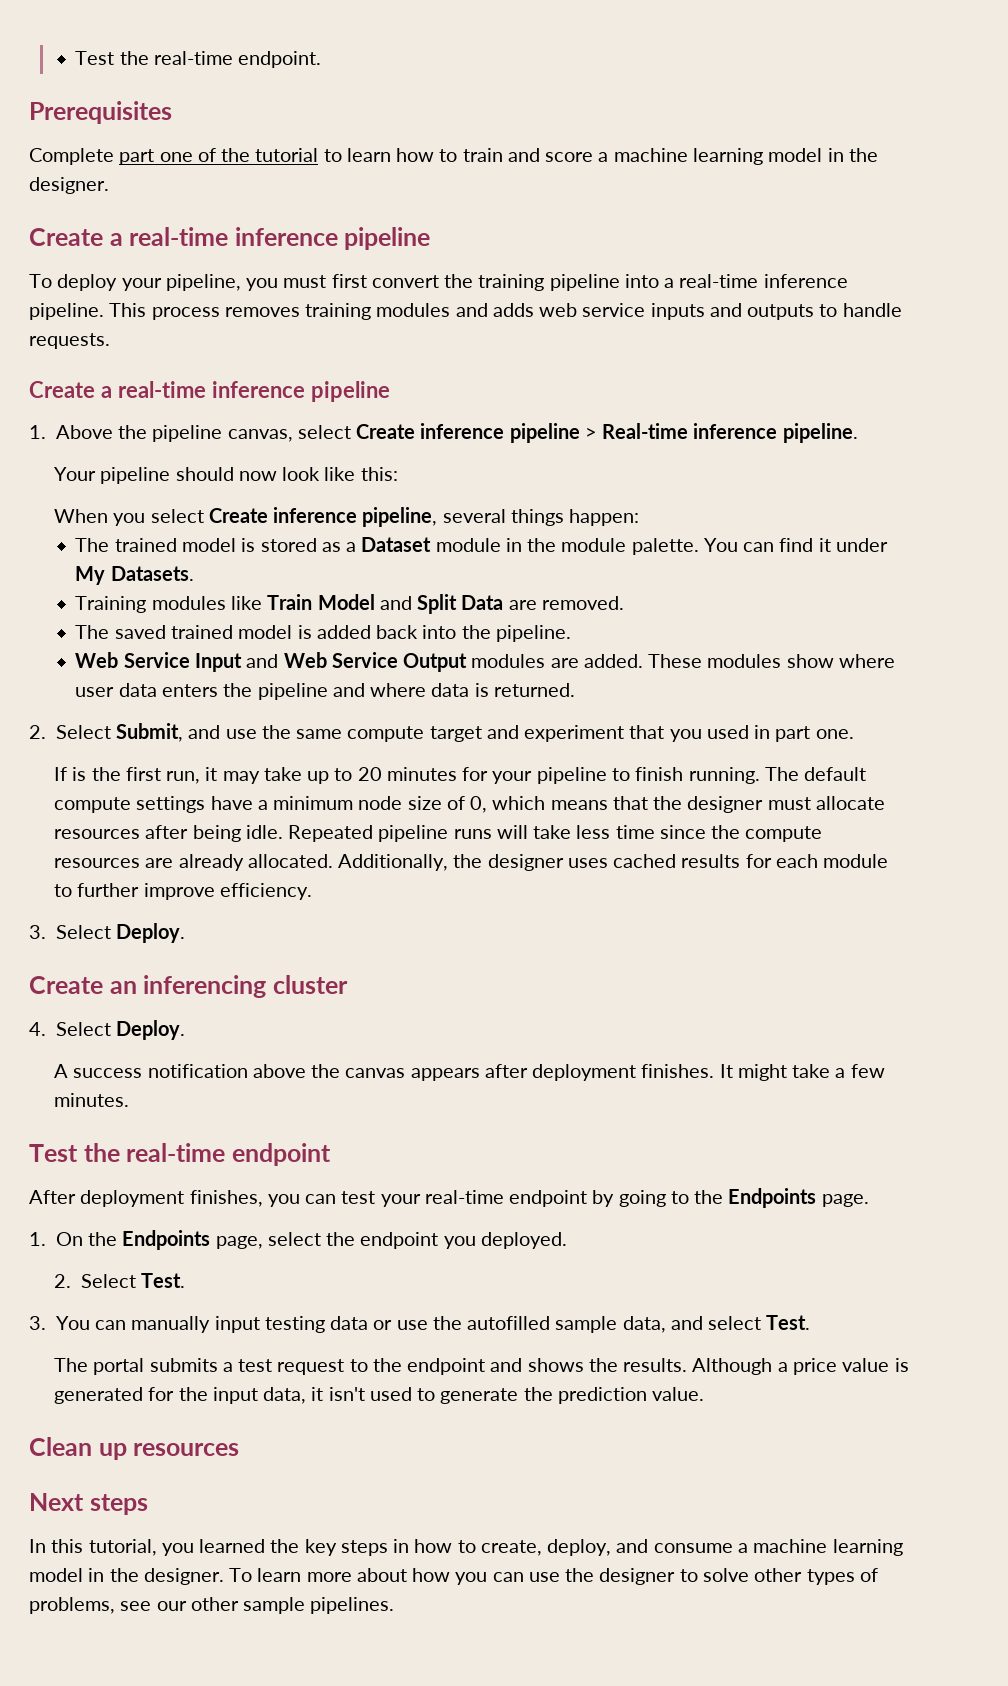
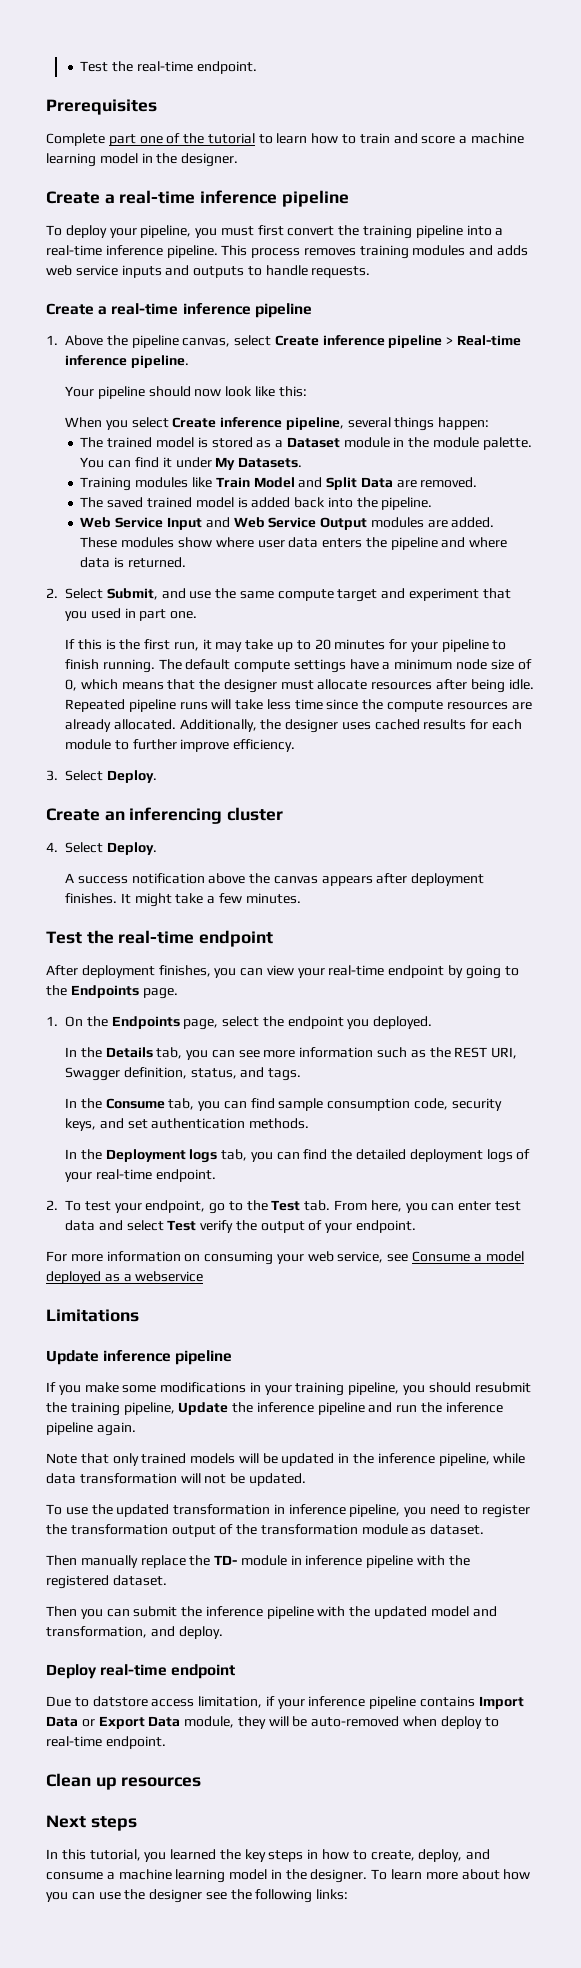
- If is the first run, it may take up to 20 minutes for your pipeline to finish running.
+ If this is the first run, it may take up to 20 minutes for your pipeline to finish running.
- After deployment finishes, you can test your real-time endpoint by going to the Endpoints page.
+ After deployment finishes, you can view your real-time endpoint by going to the Endpoints page.
- 2. Select Test.
- 3. You can manually input testing data or use the autofilled sample data, and select Test.
- The portal submits a test request to the endpoint and shows the results. Although a price value is generated for the input data, it isn't used to generate the prediction value.
+ In the Details tab, you can see more information such as the REST URI, Swagger definition, status, and tags.
+ In the Consume tab, you can find sample consumption code, security keys, and set authentication methods.
+ In the Deployment logs tab, you can find the detailed deployment logs of your real-time endpoint.
+ 2. To test your endpoint, go to the Test tab. From here, you can enter test data and select Test verify the output of your endpoint.
+ For more information on consuming your web service, see Consume a model deployed as a webservice
+ Limitations
+ Update inference pipeline
+ If you make some modifications in your training pipeline, you should resubmit the training pipeline, Update the inference pipeline and run the inference pipeline again.
+ Note that only trained models will be updated in the inference pipeline, while data transformation will not be updated.
+ To use the updated transformation in inference pipeline, you need to register the transformation output of the transformation module as dataset.
+ Then manually replace the TD- module in inference pipeline with the registered dataset.
+ Then you can submit the inference pipeline with the updated model and transformation, and deploy.
+ Deploy real-time endpoint
+ Due to datstore access limitation, if your inference pipeline contains Import Data or Export Data module, they will be auto-removed when deploy to real-time endpoint.
- To learn more about how you can use the designer to solve other types of problems, see our other sample pipelines.
+ To learn more about how you can use the designer see the following links:

